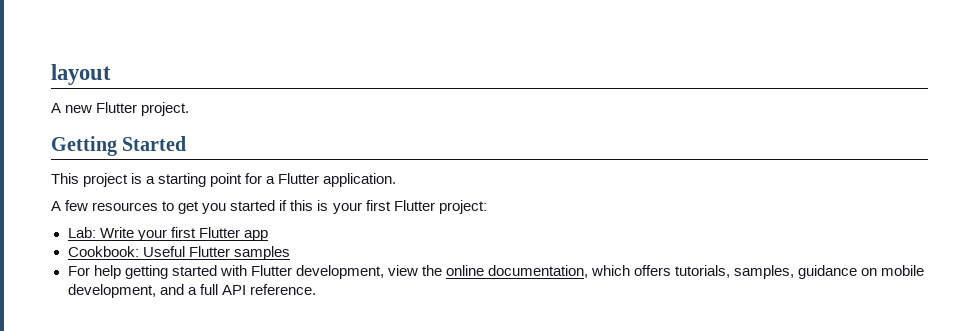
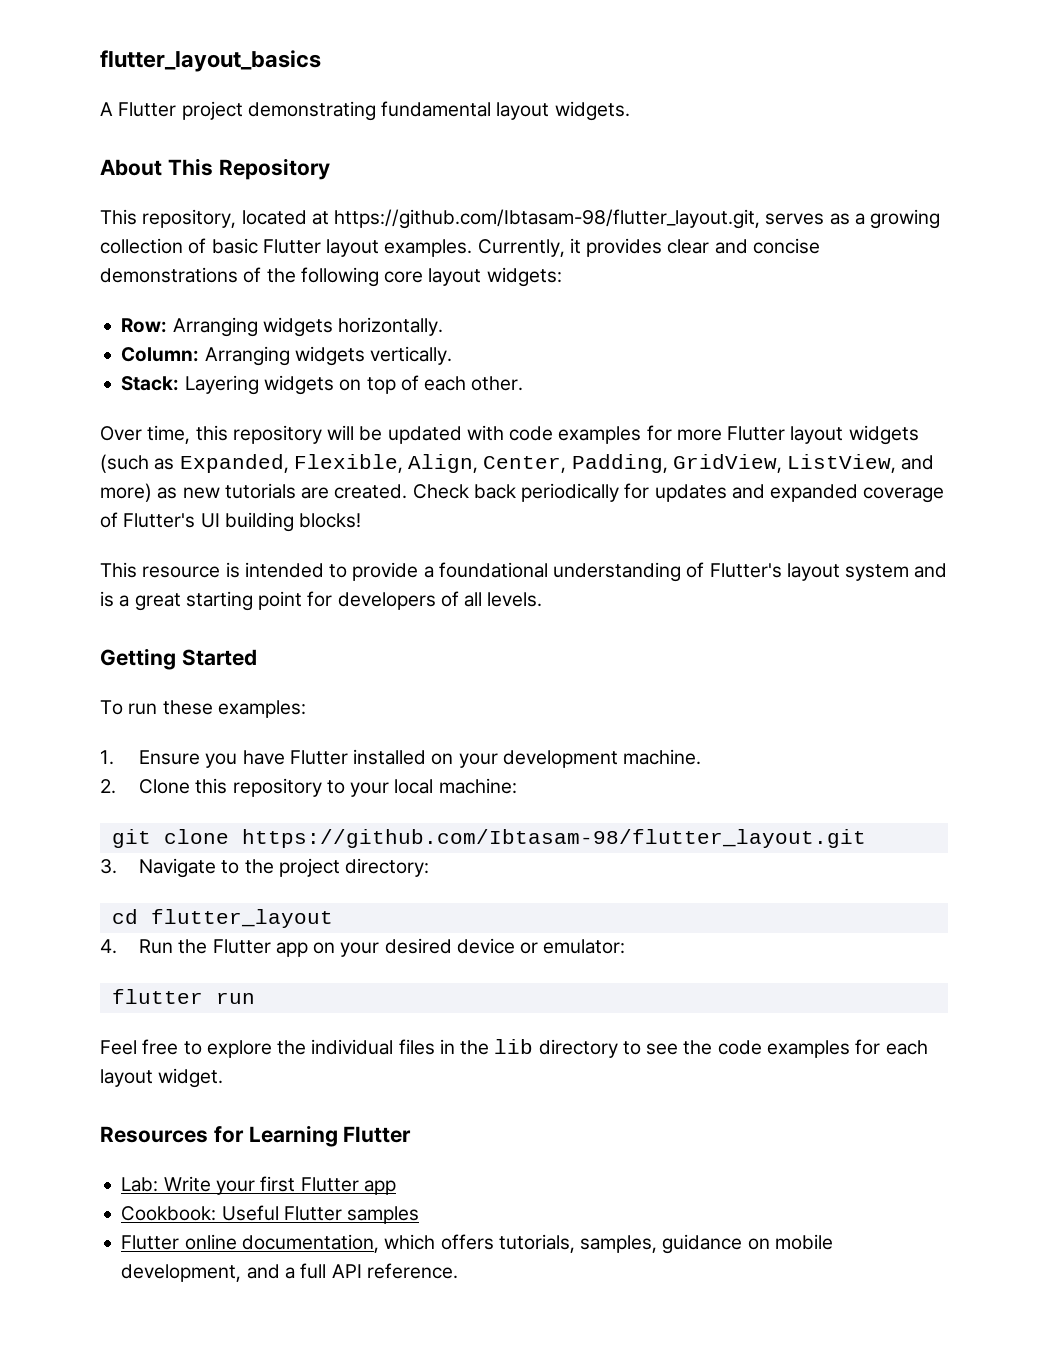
- layout
- A new Flutter project.
+ flutter_layout_basics
+ A Flutter project demonstrating fundamental layout widgets.
+ About This Repository
+ This repository, located at https://github.com/Ibtasam-98/flutter_layout.git, serves as a growing collection of basic Flutter layout examples. Currently, it provides clear and concise demonstrations of the following core layout widgets:
+ Row: Arranging widgets horizontally.
+ Column: Arranging widgets vertically.
+ Stack: Layering widgets on top of each other.
+ Over time, this repository will be updated with code examples for more Flutter layout widgets (such as Expanded, Flexible, Align, Center, Padding, GridView, ListView, and more) as new tutorials are created. Check back periodically for updates and expanded coverage of Flutter's UI building blocks!
+ This resource is intended to provide a foundational understanding of Flutter's layout system and is a great starting point for developers of all levels.
  Getting Started
- This project is a starting point for a Flutter application.
- A few resources to get you started if this is your first Flutter project:
+ To run these examples:
+ 1. Ensure you have Flutter installed on your development machine.
+ 2. Clone this repository to your local machine:
+ git clone https://github.com/Ibtasam-98/flutter_layout.git
+ 3. Navigate to the project directory:
+ cd flutter_layout
+ 4. Run the Flutter app on your desired device or emulator:
+ flutter run
+ Feel free to explore the individual files in the lib directory to see the code examples for each layout widget.
+ Resources for Learning Flutter
- For help getting started with Flutter development, view the online documentation, which offers tutorials, samples, guidance on mobile development, and a full API reference.
+ Flutter online documentation, which offers tutorials, samples, guidance on mobile development, and a full API reference.

